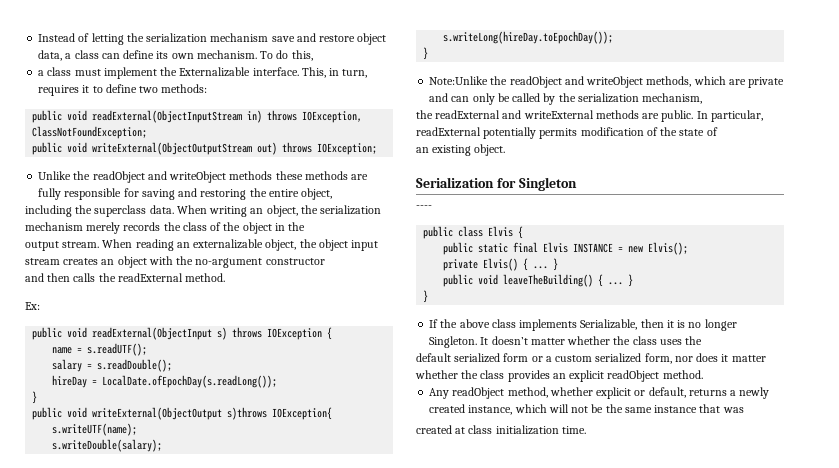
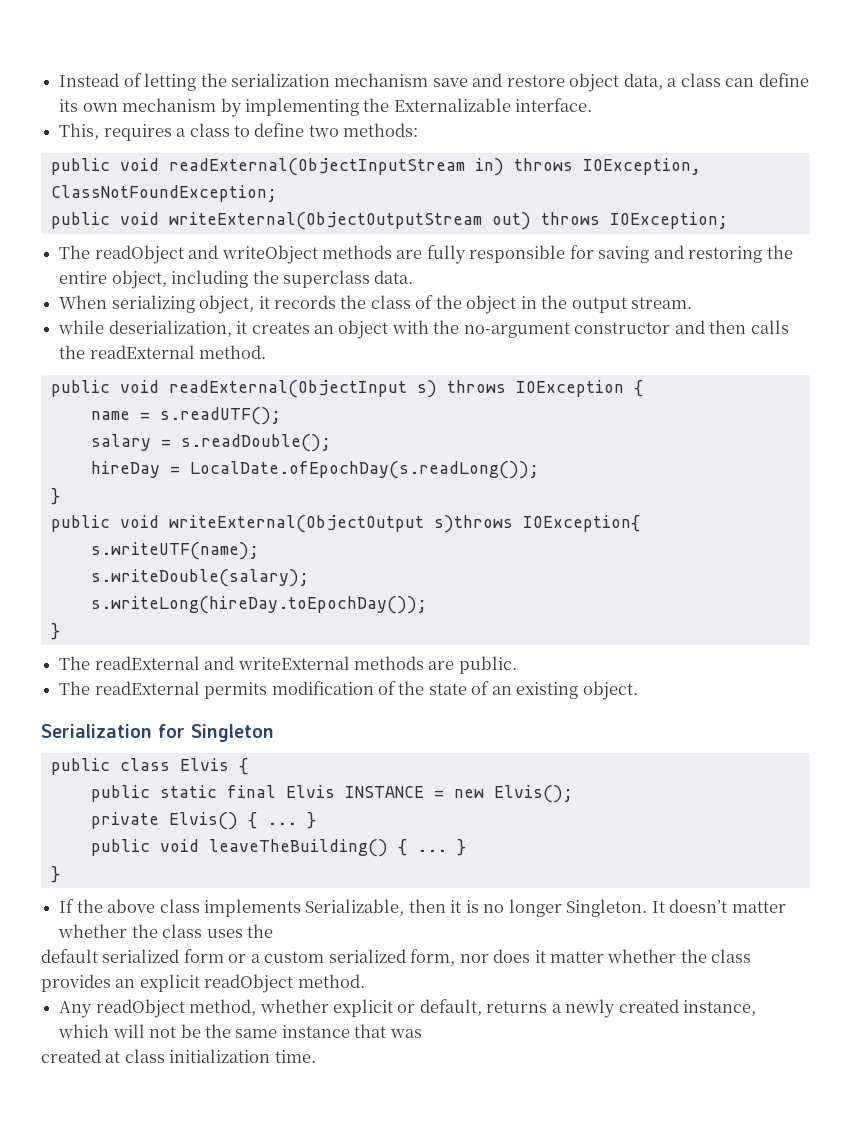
- Instead of letting the serialization mechanism save and restore object data, a class can define its own mechanism. To do this,
- a class must implement the Externalizable interface. This, in turn, requires it to define two methods:
+ Instead of letting the serialization mechanism save and restore object data, a class can define its own mechanism by implementing the Externalizable interface.
+ This, requires a class to define two methods:
- Unlike the readObject and writeObject methods these methods are fully responsible for saving and restoring the entire object,
- including the superclass data. When writing an object, the serialization mechanism merely records the class of the object in the
- output stream. When reading an externalizable object, the object input stream creates an object with the no-argument constructor
- and then calls the readExternal method.
+ The readObject and writeObject methods are fully responsible for saving and restoring the entire object, including the superclass data.
+ When serializing object, it records the class of the object in the output stream.
+ while deserialization, it creates an object with the no-argument constructor and then calls the readExternal method.
- Ex:
- Note:Unlike the readObject and writeObject methods, which are private and can only be called by the serialization mechanism,
- the readExternal and writeExternal methods are public. In particular, readExternal potentially permits modification of the state of
- an existing object.
+ The readExternal and writeExternal methods are public.
+ The readExternal permits modification of the state of an existing object.
- ----

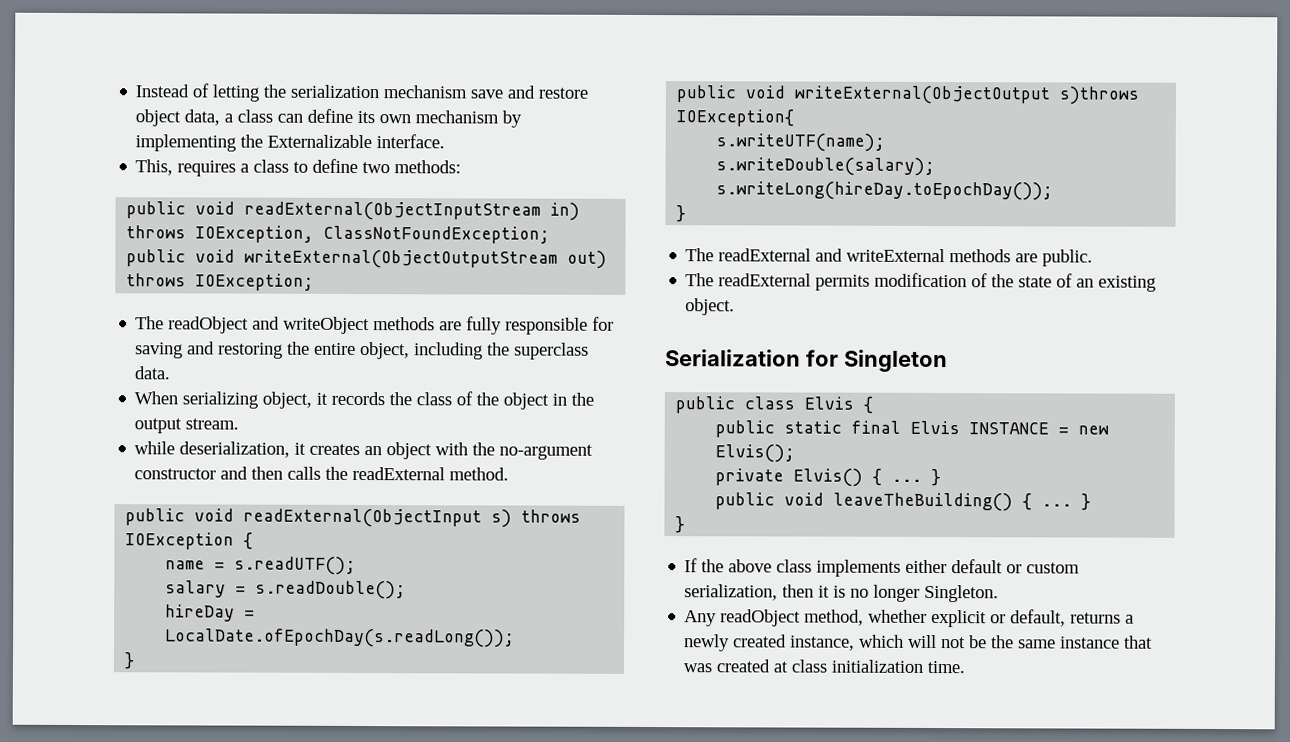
- If the above class implements Serializable, then it is no longer Singleton. It doesn’t matter whether the class uses the
- default serialized form or a custom serialized form, nor does it matter whether the class provides an explicit readObject method.
+ If the above class implements either default or custom serialization, then it is no longer Singleton.
- Any readObject method, whether explicit or default, returns a newly created instance, which will not be the same instance that was
- created at class initialization time.
+ Any readObject method, whether explicit or default, returns a newly created instance, which will not be the same instance that was created at class initialization time.

